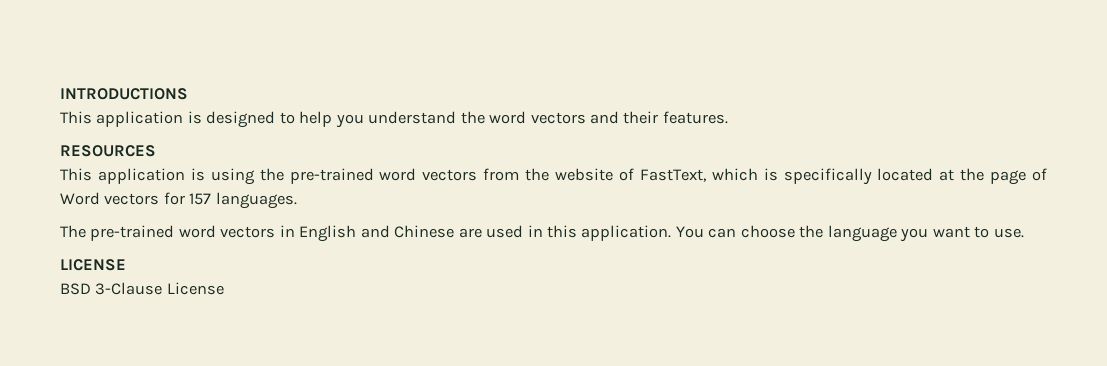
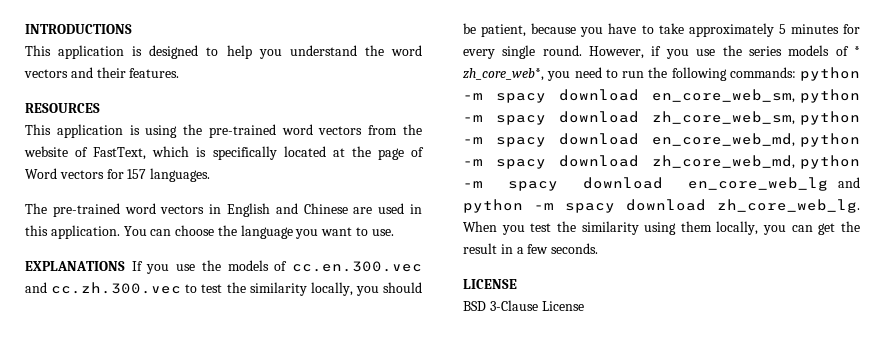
+ EXPLANATIONS If you use the models of cc.en.300.vec and cc.zh.300.vec to test the similarity locally, you should be patient, because you have to take approximately 5 minutes for every single round. However, if you use the series models of * zh_core_web*, you need to run the following commands: python -m spacy download en_core_web_sm, python -m spacy download zh_core_web_sm, python -m spacy download en_core_web_md, python -m spacy download zh_core_web_md, python -m spacy download en_core_web_lg and python -m spacy download zh_core_web_lg. When you test the similarity using them locally, you can get the result in a few seconds.

